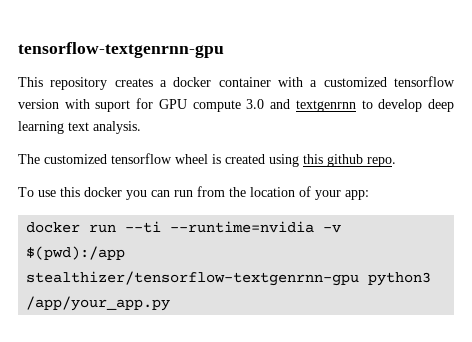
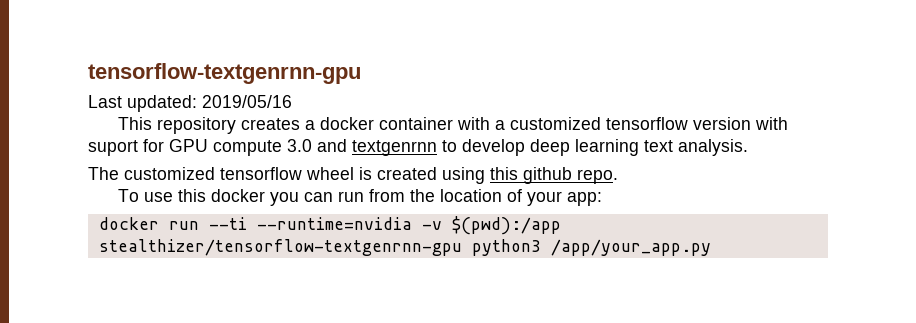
+ Last updated: 2019/05/16

